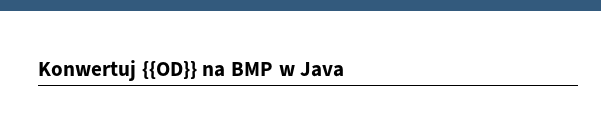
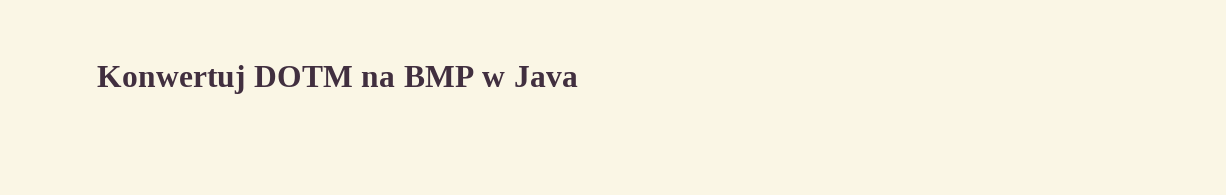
- Konwertuj {{OD}} na BMP w Java
+ Konwertuj DOTM na BMP w Java

